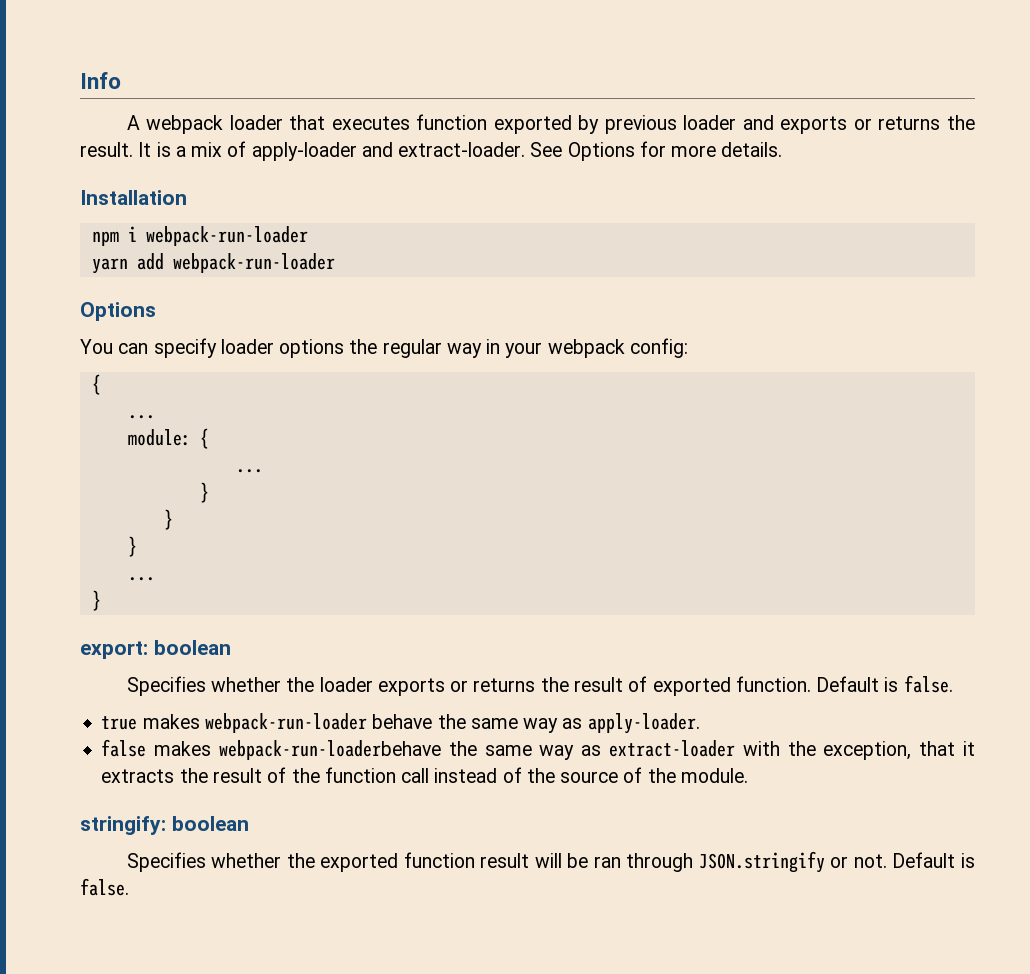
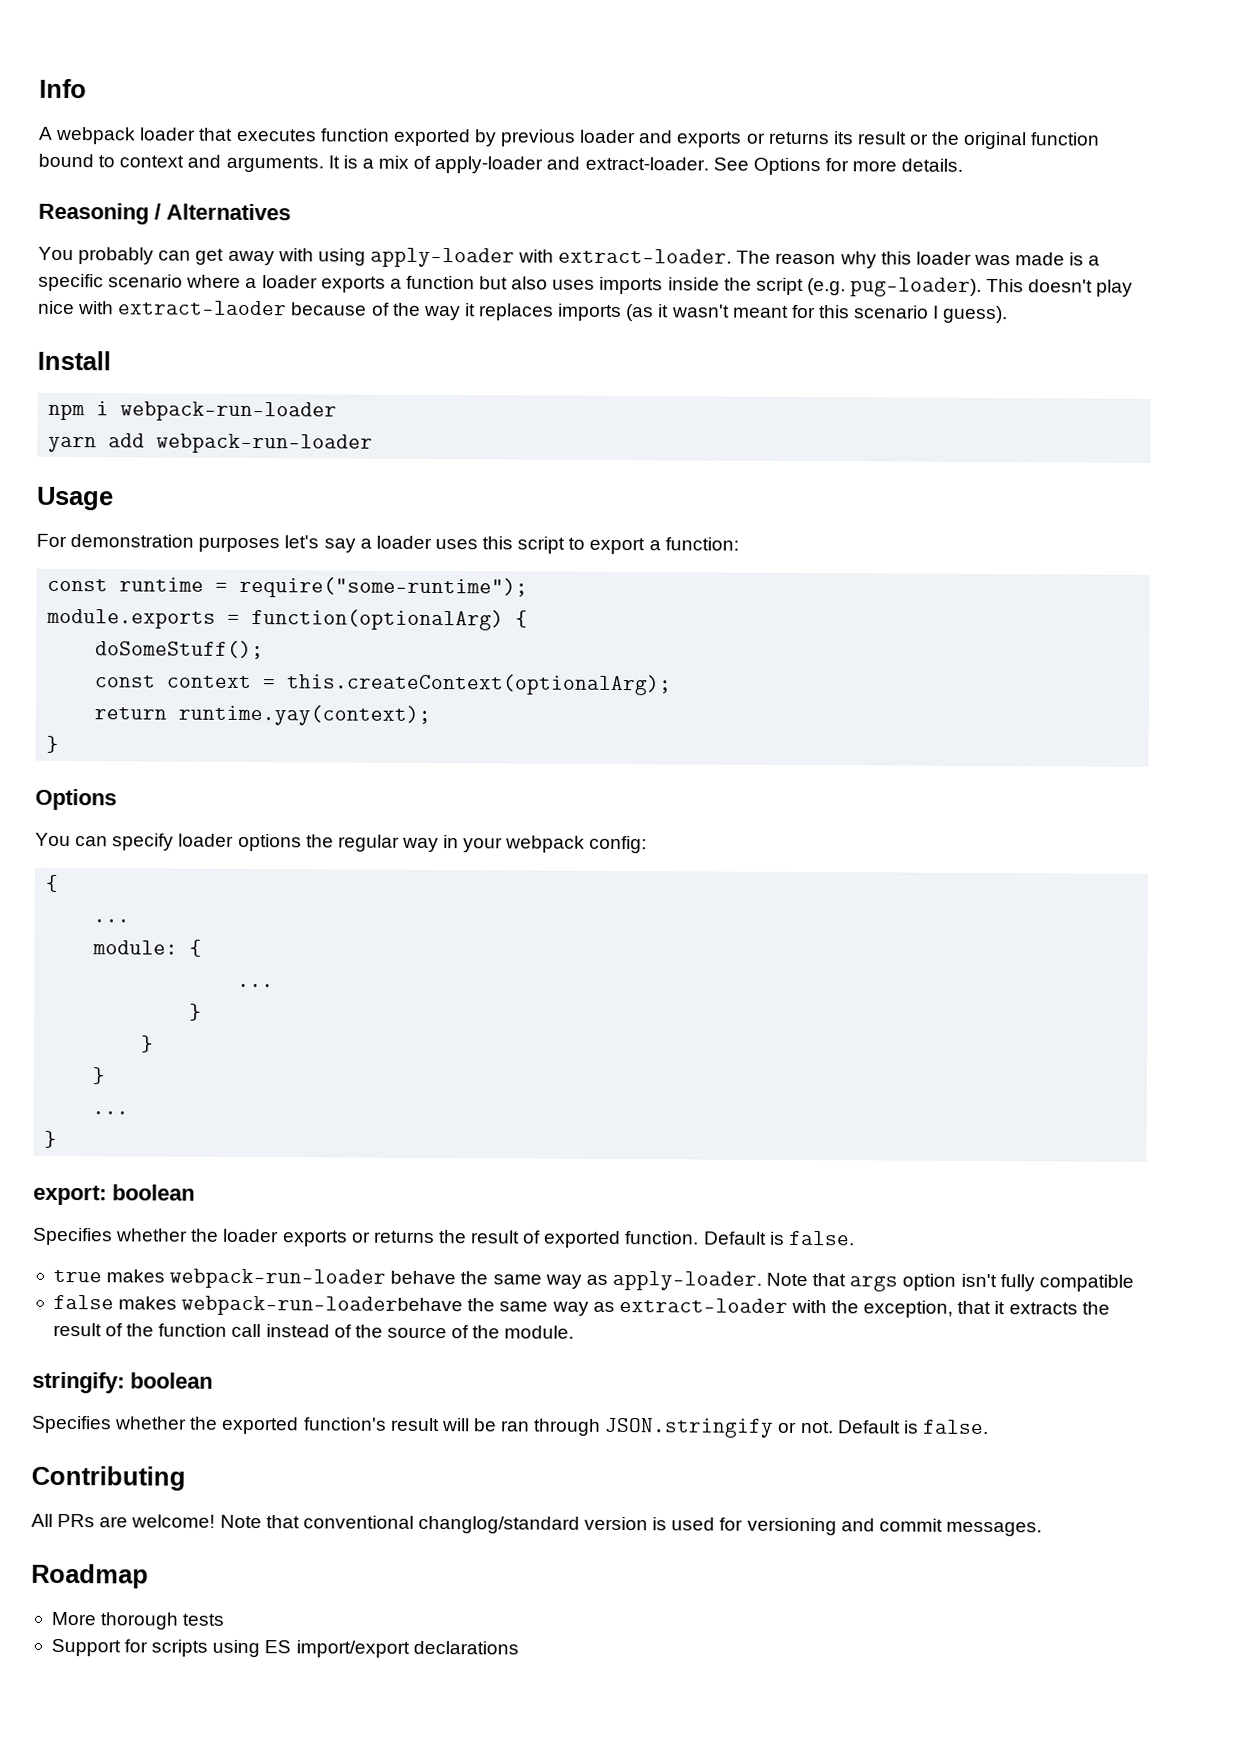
- A webpack loader that executes function exported by previous loader and exports or returns the result.
+ A webpack loader that executes function exported by previous loader and exports or returns its result or the original function bound to context and arguments.
- Installation
+ Reasoning / Alternatives
+ You probably can get away with using apply-loader with extract-loader. The reason why this loader was made is a specific scenario where a loader exports a function but also uses imports inside the script (e.g. pug-loader). This doesn't play nice with extract-laoder because of the way it replaces imports (as it wasn't meant for this scenario I guess).
+ Install
+ Usage
+ For demonstration purposes let's say a loader uses this script to export a function:
+ const runtime = require("some-runtime");
+ module.exports = function(optionalArg) {
+ doSomeStuff();
+ const context = this.createContext(optionalArg);
+ return runtime.yay(context);
+ }
+ Note that args option isn't fully compatible
- Specifies whether the exported function result will be ran through JSON.stringify or not.
+ Specifies whether the exported function's result will be ran through JSON.stringify or not.
+ Contributing
+ All PRs are welcome! Note that conventional changlog/standard version is used for versioning and commit messages.
+ Roadmap
+ More thorough tests
+ Support for scripts using ES import/export declarations

